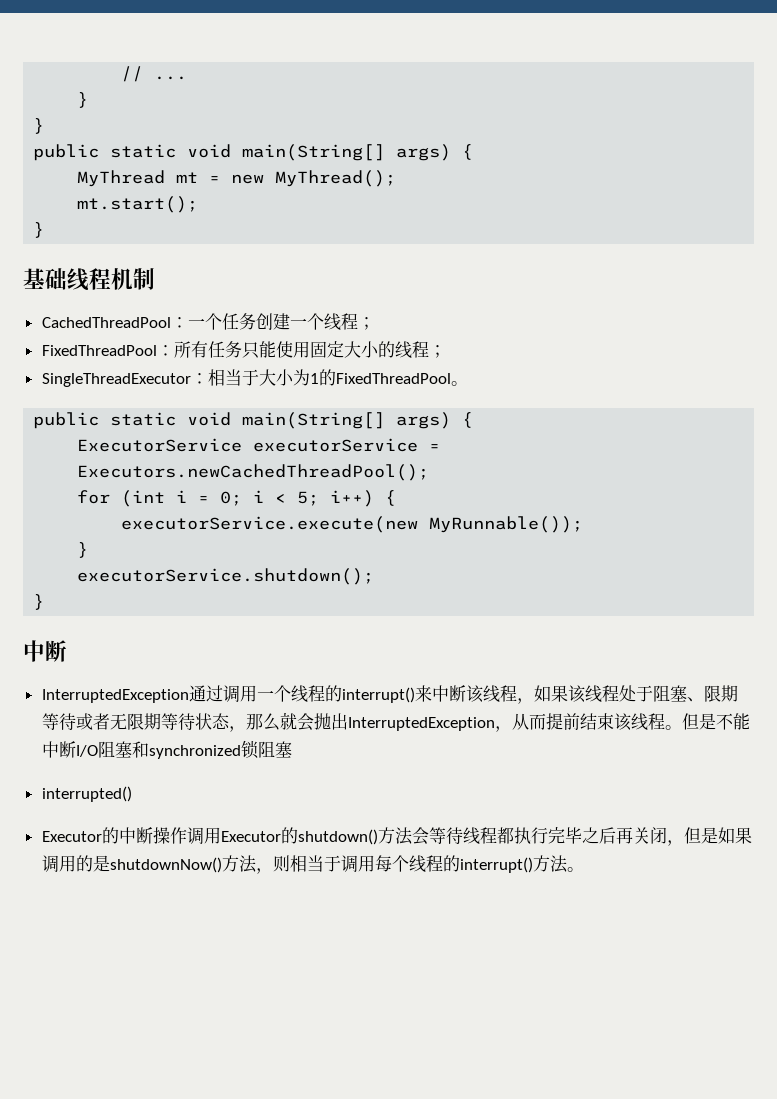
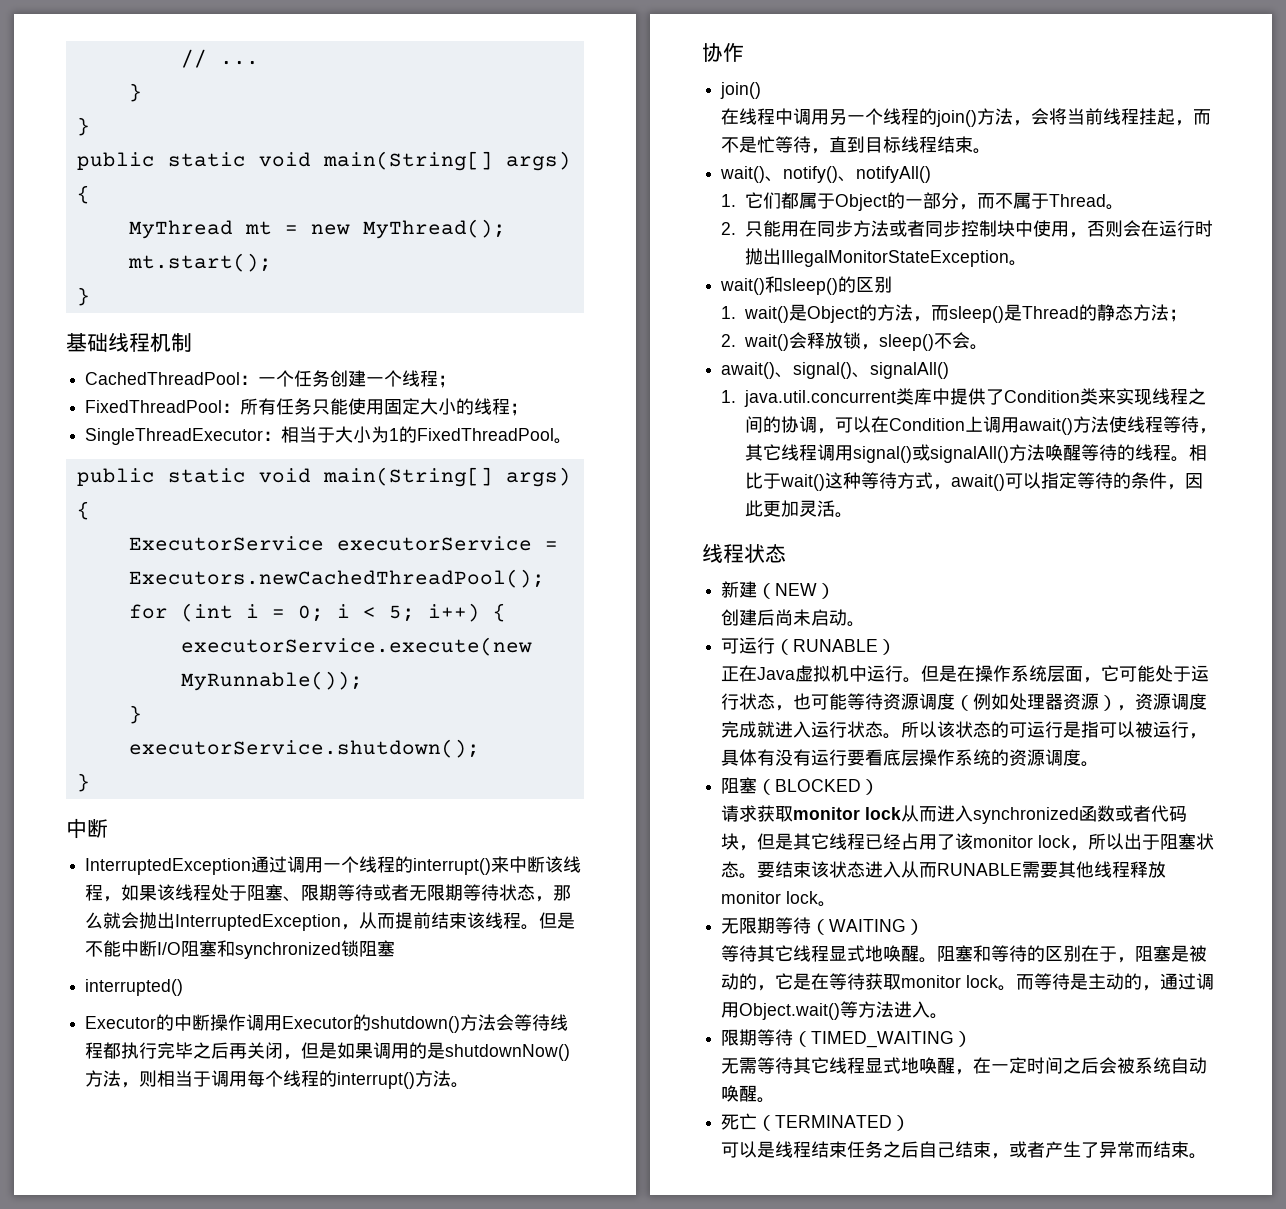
+ 协作
+ join()
+ 在线程中调用另一个线程的join()方法，会将当前线程挂起，而不是忙等待，直到目标线程结束。
+ wait()、notify()、notifyAll()
+ 1.它们都属于Object的一部分，而不属于Thread。
+ 2.只能用在同步方法或者同步控制块中使用，否则会在运行时抛出IllegalMonitorStateException。
+ wait()和sleep()的区别
+ 1. wait()是Object的方法，而sleep()是Thread的静态方法；
+ 2. wait()会释放锁，sleep()不会。
+ await()、signal()、signalAll()
+ 1. java.util.concurrent类库中提供了Condition类来实现线程之间的协调，可以在Condition上调用await()方法使线程等待，其它线程调用signal()或signalAll()方法唤醒等待的线程。相比于wait()这种等待方式，await()可以指定等待的条件，因此更加灵活。
+ 线程状态
+ 新建（NEW）
+ 创建后尚未启动。
+ 可运行（RUNABLE）
+ 正在Java虚拟机中运行。但是在操作系统层面，它可能处于运行状态，也可能等待资源调度（例如处理器资源），资源调度完成就进入运行状态。所以该状态的可运行是指可以被运行，具体有没有运行要看底层操作系统的资源调度。
+ 阻塞（BLOCKED）
+ 请求获取monitor lock从而进入synchronized函数或者代码块，但是其它线程已经占用了该monitor lock，所以出于阻塞状态。要结束该状态进入从而RUNABLE需要其他线程释放monitor lock。
+ 无限期等待（WAITING）
+ 等待其它线程显式地唤醒。阻塞和等待的区别在于，阻塞是被动的，它是在等待获取monitor lock。而等待是主动的，通过调用Object.wait()等方法进入。
+ 限期等待（TIMED_WAITING）
+ 无需等待其它线程显式地唤醒，在一定时间之后会被系统自动唤醒。
+ 死亡（TERMINATED）
+ 可以是线程结束任务之后自己结束，或者产生了异常而结束。

